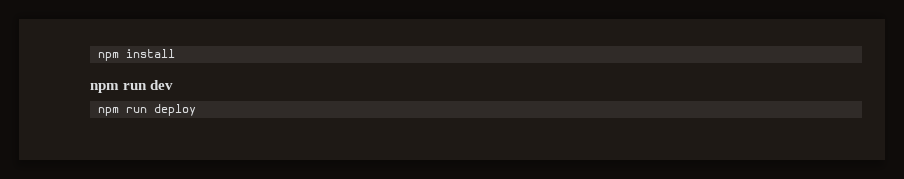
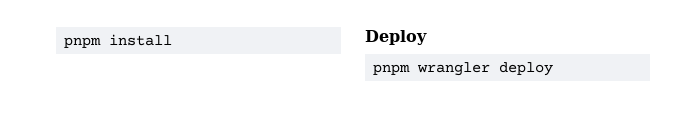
- npm install
+ pnpm install
- npm run dev
- npm run deploy
+ Deploy
+ pnpm wrangler deploy

